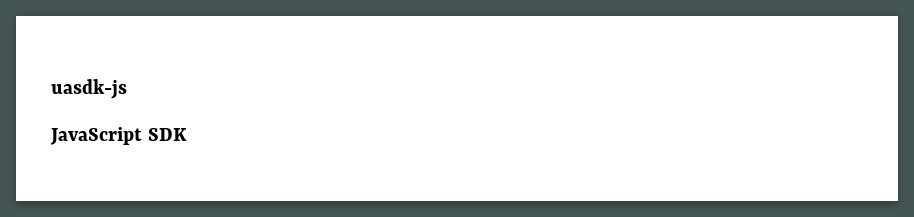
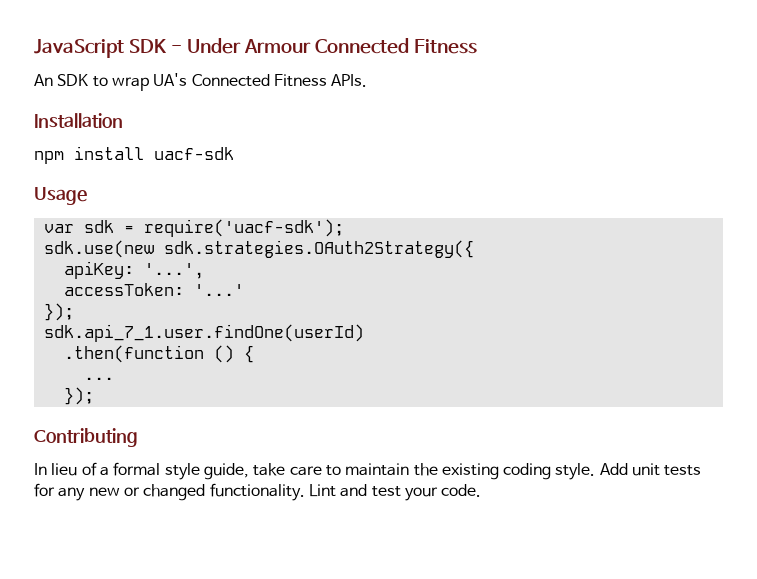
- uasdk-js
- JavaScript SDK
+ JavaScript SDK - Under Armour Connected Fitness
+ An SDK to wrap UA's Connected Fitness APIs.
+ Installation
+ npm install uacf-sdk
+ Usage
+ var sdk = require('uacf-sdk');
+ sdk.use(new sdk.strategies.OAuth2Strategy({
+ apiKey: '...',
+ accessToken: '...'
+ });
+ sdk.api_7_1.user.findOne(userId)
+ .then(function () {
+ ...
+ });
+ Contributing
+ In lieu of a formal style guide, take care to maintain the existing coding style. Add unit tests for any new or changed functionality. Lint and test your code.

